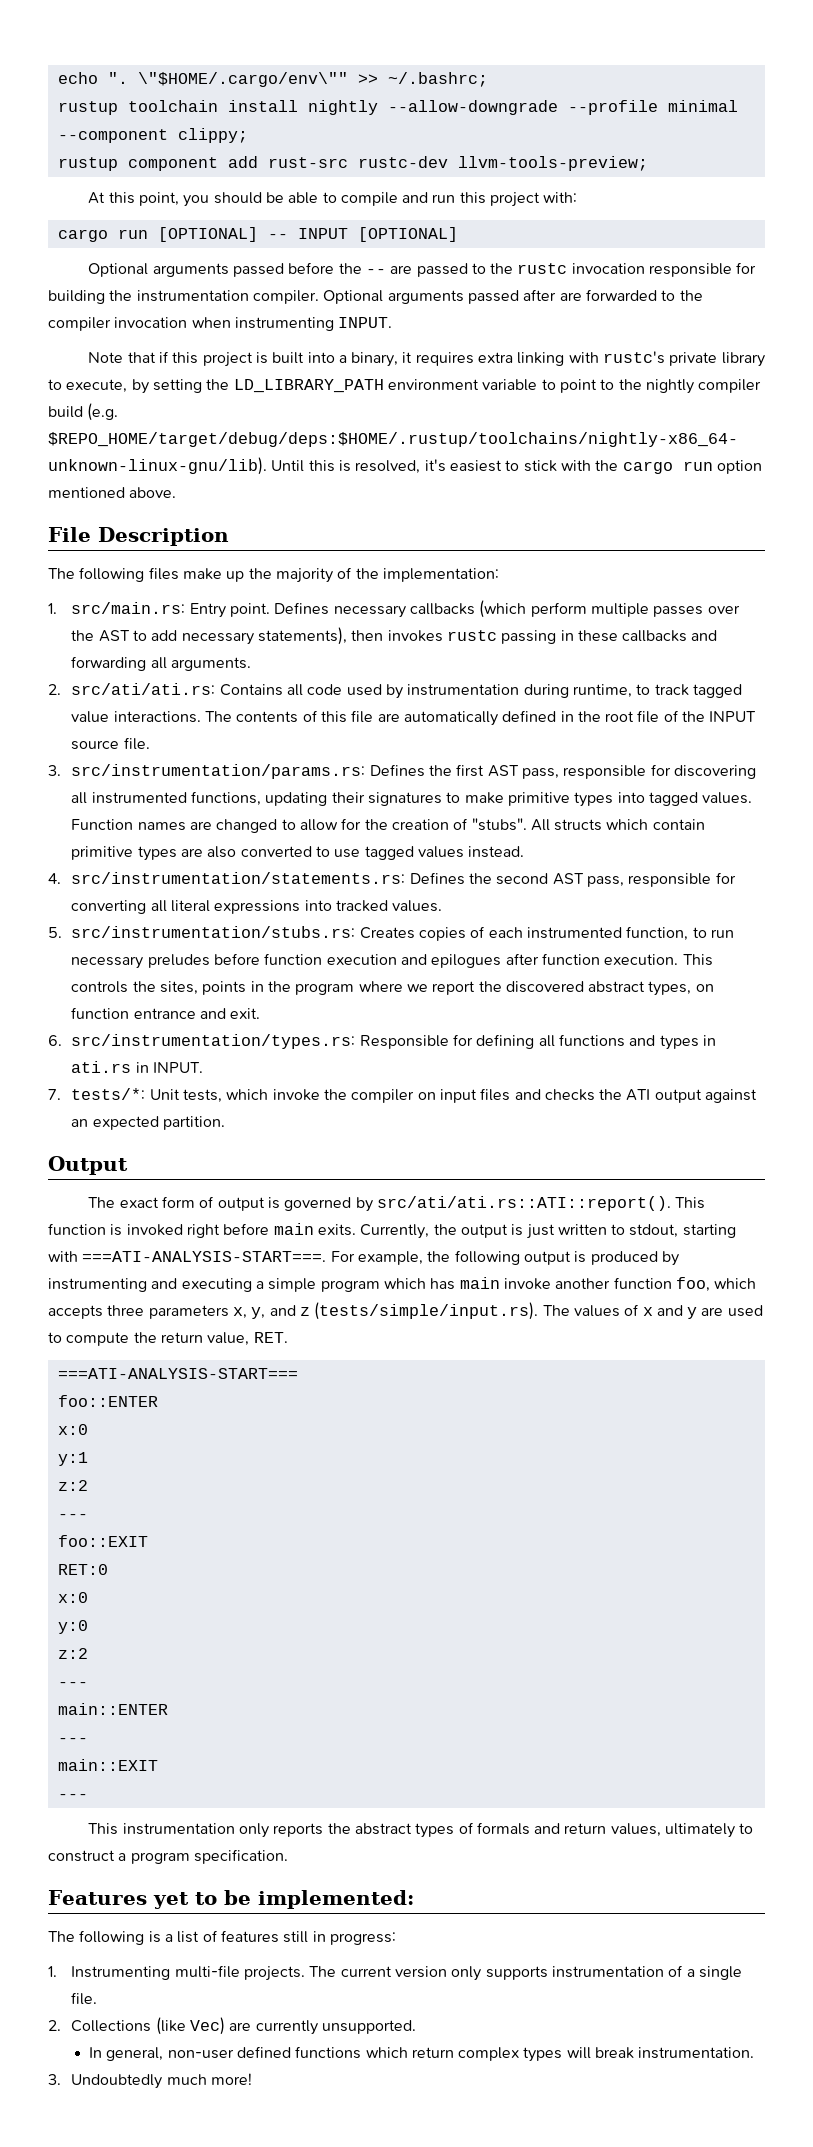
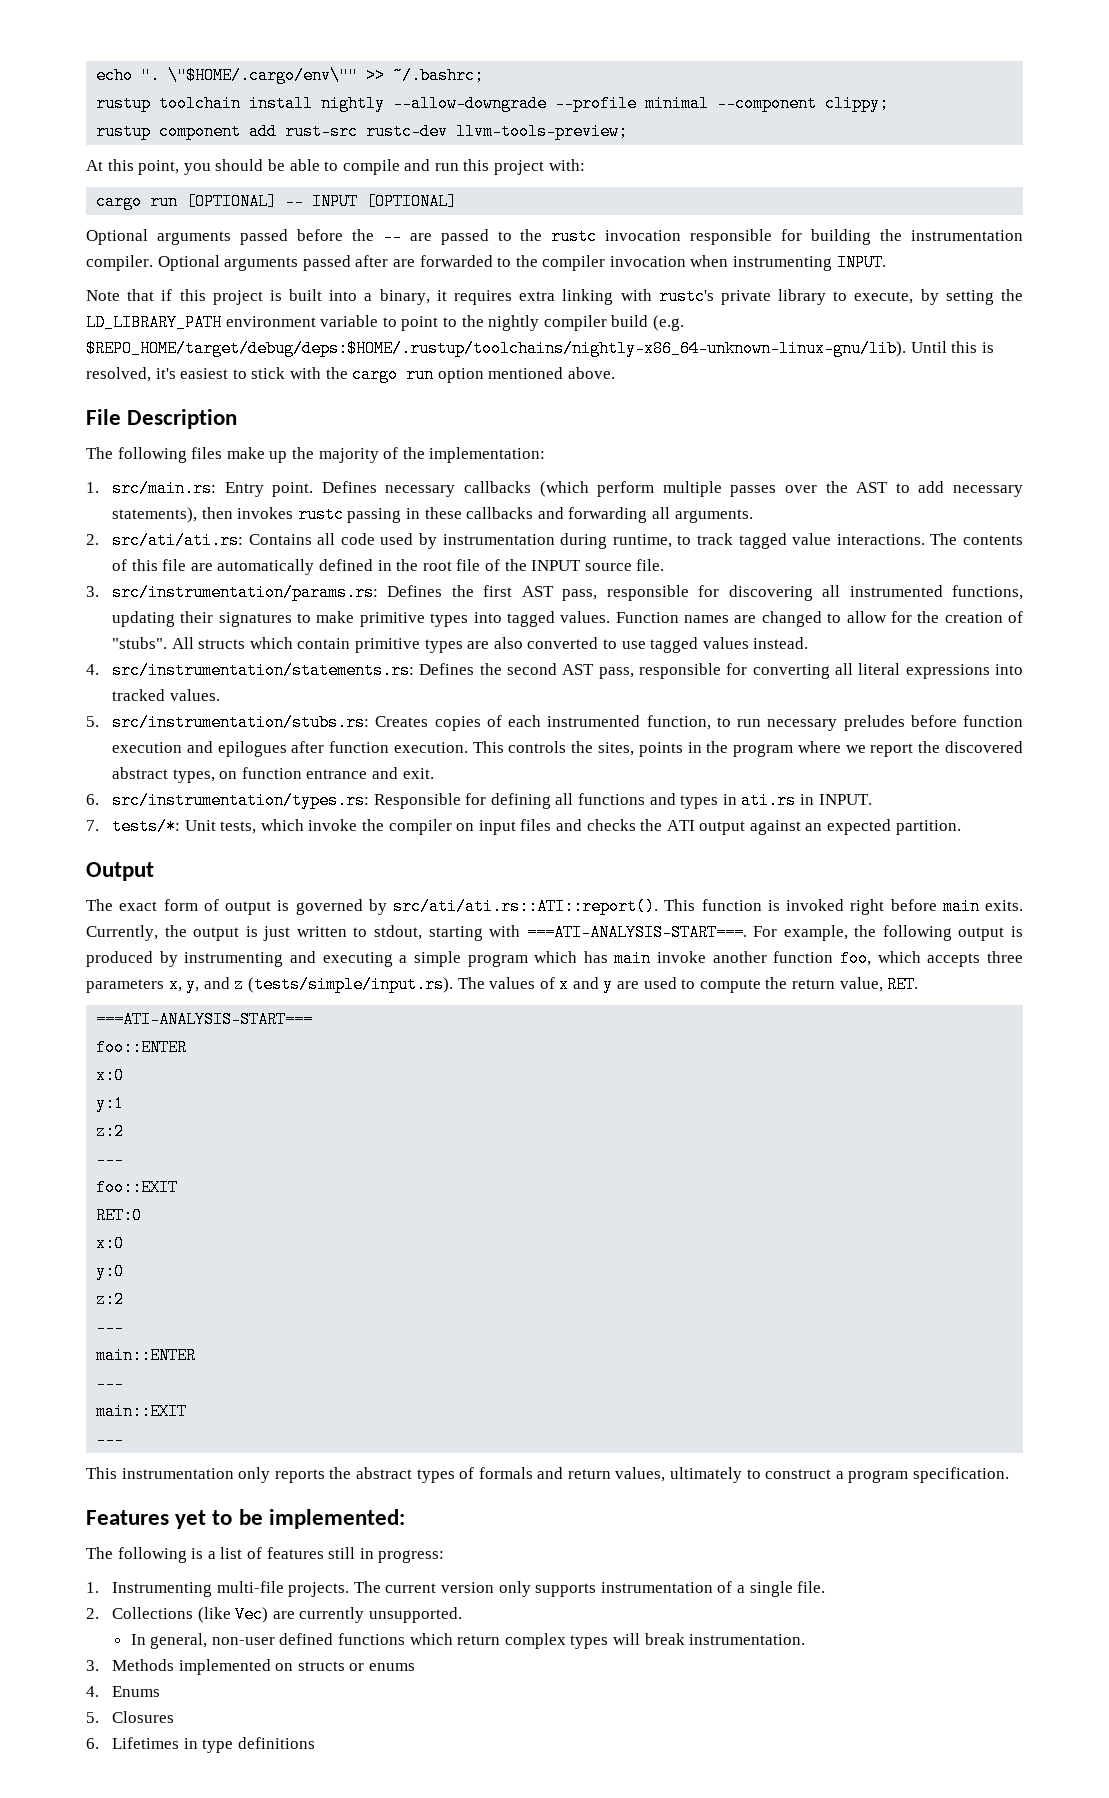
- 3. Undoubtedly much more!
+ 3. Methods implemented on structs or enums
+ 4. Enums
+ 5. Closures
+ 6. Lifetimes in type definitions

